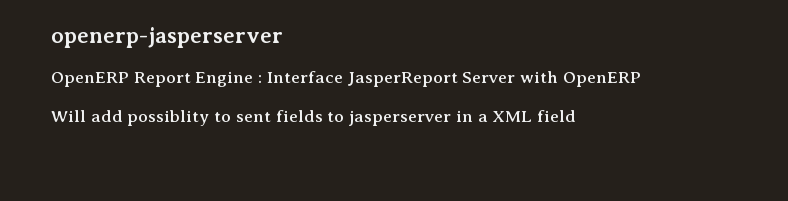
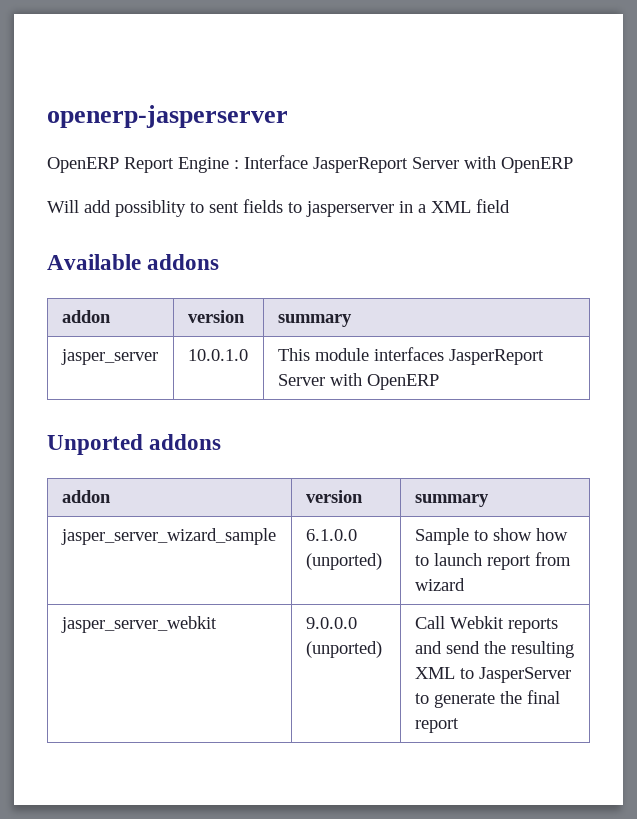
+ Available addons
+ addon | version | summary
+ jasper_server | 10.0.1.0 | This module interfaces JasperReport Server with OpenERP
+ Unported addons
+ addon | version | summary
+ jasper_server_wizard_sample | 6.1.0.0 (unported) | Sample to show how to launch report from wizard
+ jasper_server_webkit | 9.0.0.0 (unported) | Call Webkit reports and send the resulting XML to JasperServer to generate the final report

